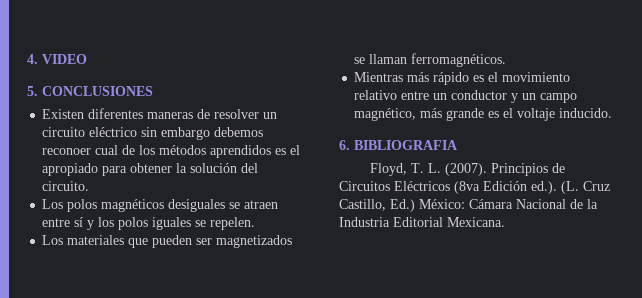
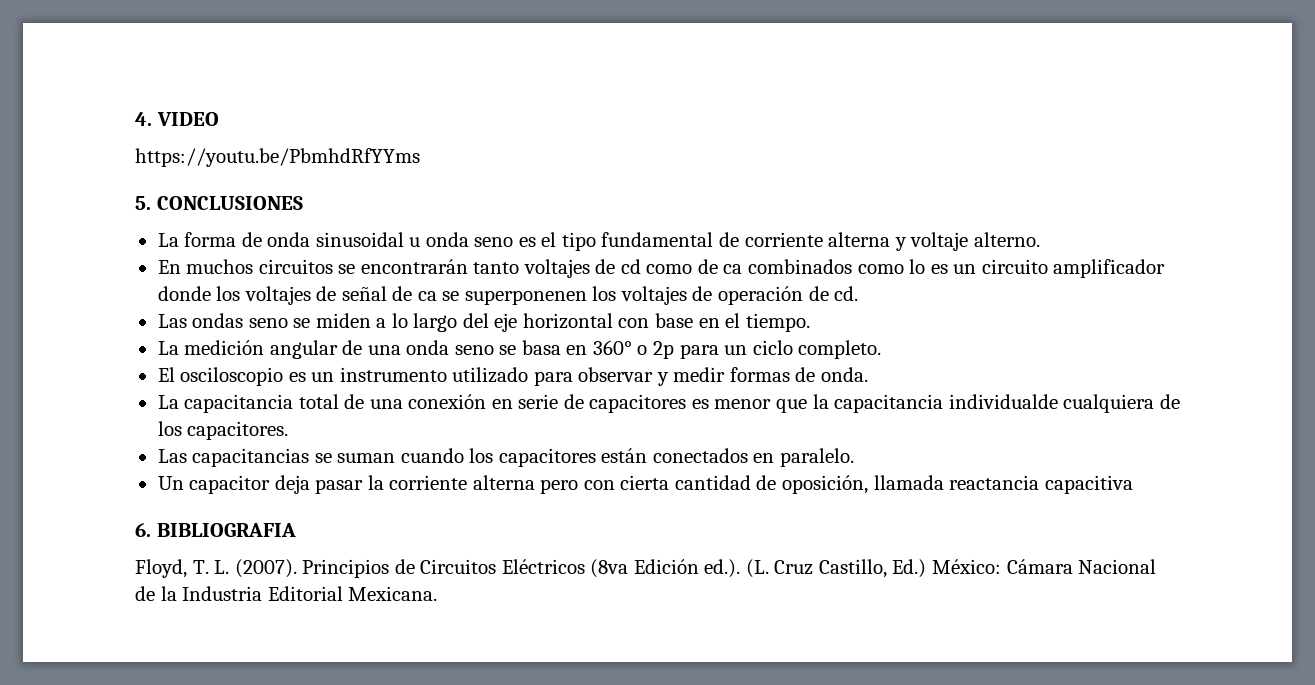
+ https://youtu.be/PbmhdRfYYms
- Existen diferentes maneras de resolver un circuito eléctrico sin embargo debemos reconoer cual de los métodos aprendidos es el apropiado para obtener la solución del circuito.
- Los polos magnéticos desiguales se atraen entre sí y los polos iguales se repelen.
- Los materiales que pueden ser magnetizados se llaman ferromagnéticos.
- Mientras más rápido es el movimiento relativo entre un conductor y un campo magnético, más grande es el voltaje inducido.
+ La forma de onda sinusoidal u onda seno es el tipo fundamental de corriente alterna y voltaje alterno.
+ En muchos circuitos se encontrarán tanto voltajes de cd como de ca combinados como lo es un circuito amplificador donde los voltajes de señal de ca se superponenen los voltajes de operación de cd.
+ Las ondas seno se miden a lo largo del eje horizontal con base en el tiempo.
+ La medición angular de una onda seno se basa en 360° o 2p para un ciclo completo.
+ El osciloscopio es un instrumento utilizado para observar y medir formas de onda.
+ La capacitancia total de una conexión en serie de capacitores es menor que la capacitancia individualde cualquiera de los capacitores.
+ Las capacitancias se suman cuando los capacitores están conectados en paralelo.
+ Un capacitor deja pasar la corriente alterna pero con cierta cantidad de oposición, llamada reactancia capacitiva

